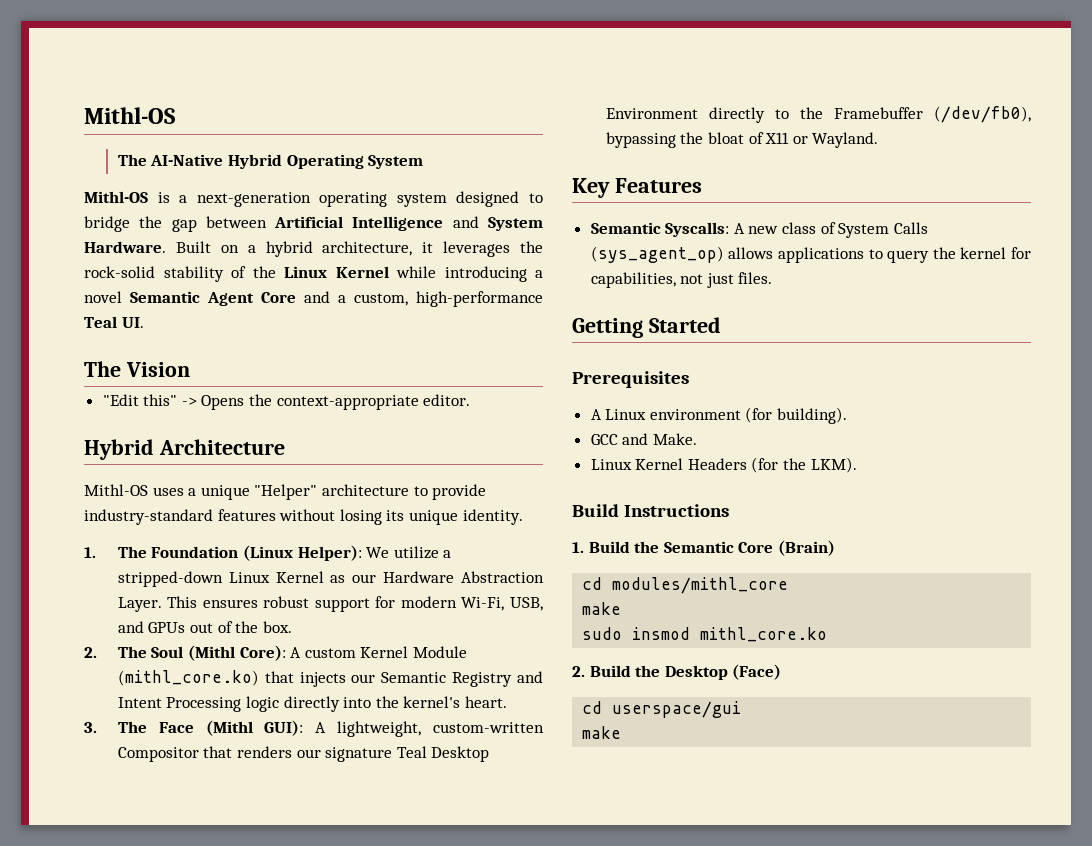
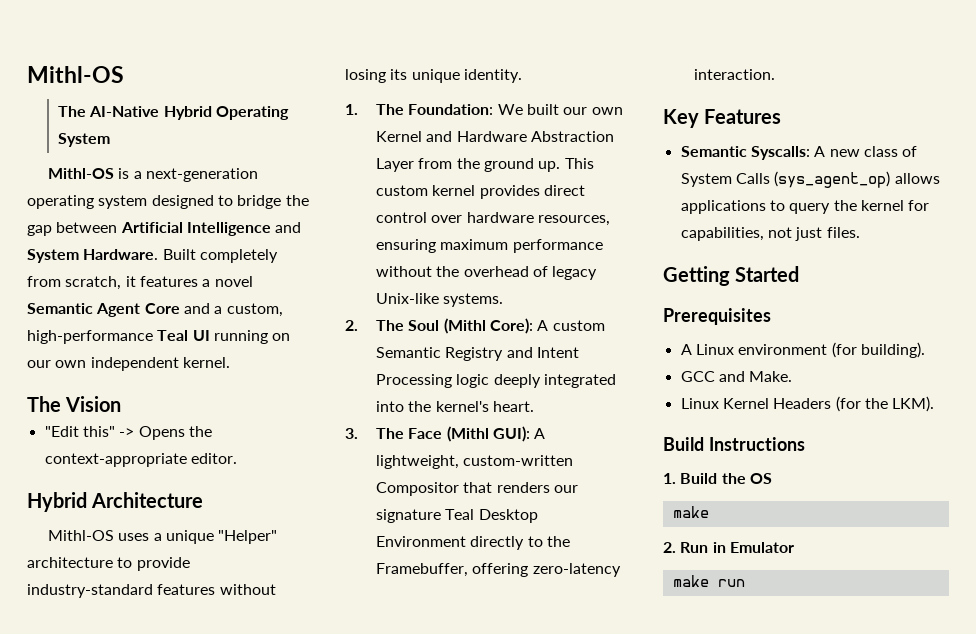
- Built on a hybrid architecture, it leverages the rock-solid stability of the Linux Kernel while introducing a novel Semantic Agent Core and a custom, high-performance Teal UI.
+ Built completely from scratch, it features a novel Semantic Agent Core and a custom, high-performance Teal UI running on our own independent kernel.
- 1. The Foundation (Linux Helper): We utilize a stripped-down Linux Kernel as our Hardware Abstraction Layer. This ensures robust support for modern Wi-Fi, USB, and GPUs out of the box.
+ 1. The Foundation: We built our own Kernel and Hardware Abstraction Layer from the ground up. This custom kernel provides direct control over hardware resources, ensuring maximum performance without the overhead of legacy Unix-like systems.
- 2. The Soul (Mithl Core): A custom Kernel Module (mithl_core.ko) that injects our Semantic Registry and Intent Processing logic directly into the kernel's heart.
+ 2. The Soul (Mithl Core): A custom Semantic Registry and Intent Processing logic deeply integrated into the kernel's heart.
- 3. The Face (Mithl GUI): A lightweight, custom-written Compositor that renders our signature Teal Desktop Environment directly to the Framebuffer (/dev/fb0), bypassing the bloat of X11 or Wayland.
+ 3. The Face (Mithl GUI): A lightweight, custom-written Compositor that renders our signature Teal Desktop Environment directly to the Framebuffer, offering zero-latency interaction.
- 1. Build the Semantic Core (Brain)
- cd modules/mithl_core
+ 1. Build the OS
  make
- sudo insmod mithl_core.ko
- 2. Build the Desktop (Face)
- cd userspace/gui
- make
+ 2. Run in Emulator
+ make run

